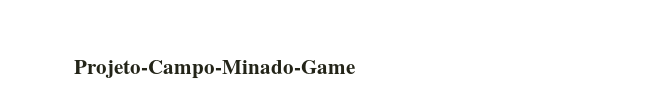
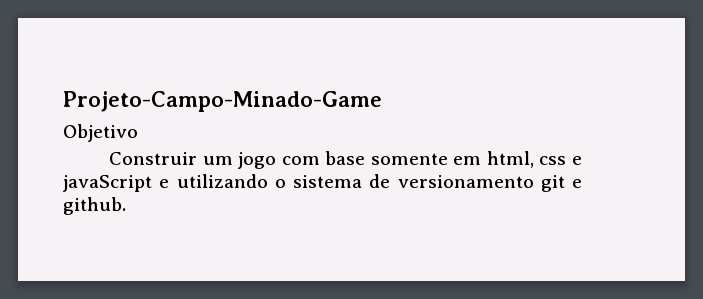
+ Objetivo
+ Construir um jogo com base somente em html, css e javaScript e utilizando o sistema de versionamento git e github.

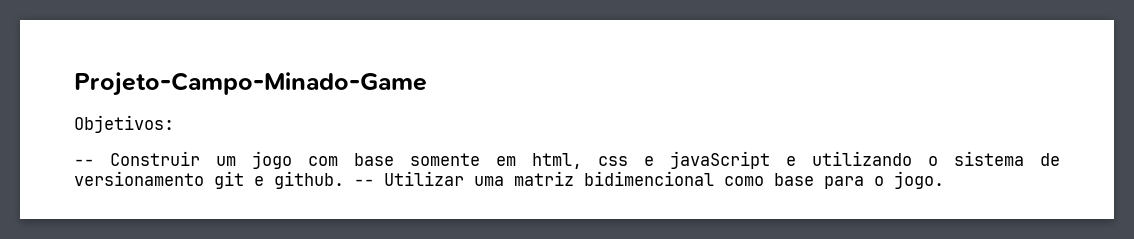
- Objetivo
- Construir um jogo com base somente em html, css e javaScript e utilizando o sistema de versionamento git e github.
+ Objetivos:
+ -- Construir um jogo com base somente em html, css e javaScript e utilizando o sistema de versionamento git e github.
+ -- Utilizar uma matriz bidimencional como base para o jogo.

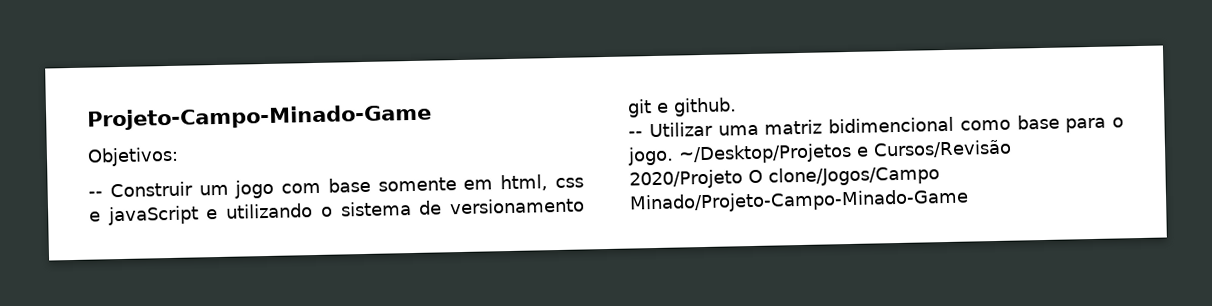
- -- Construir um jogo com base somente em html, css e javaScript e utilizando o sistema de versionamento git e github. -- Utilizar uma matriz bidimencional como base para o jogo.
+ -- Construir um jogo com base somente em html, css e javaScript e utilizando o sistema de versionamento git e github.
+ -- Utilizar uma matriz bidimencional como base para o jogo.
+ ~/Desktop/Projetos e Cursos/Revisão 2020/Projeto O clone/Jogos/Campo Minado/Projeto-Campo-Minado-Game

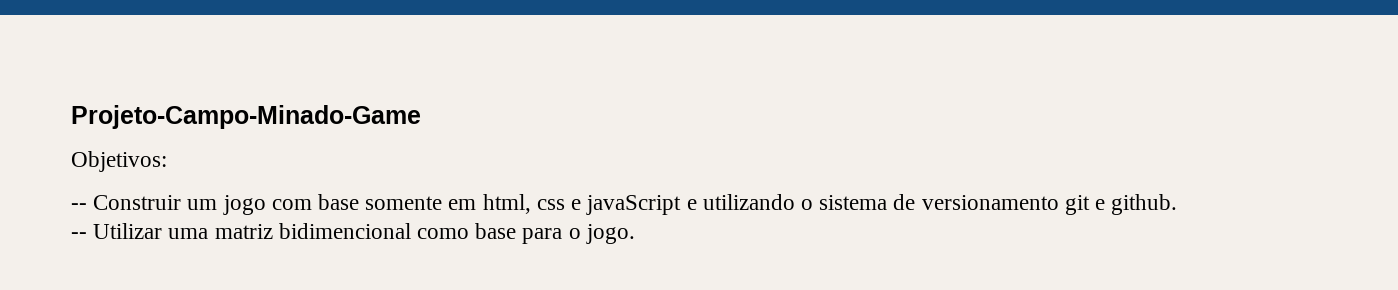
- ~/Desktop/Projetos e Cursos/Revisão 2020/Projeto O clone/Jogos/Campo Minado/Projeto-Campo-Minado-Game

